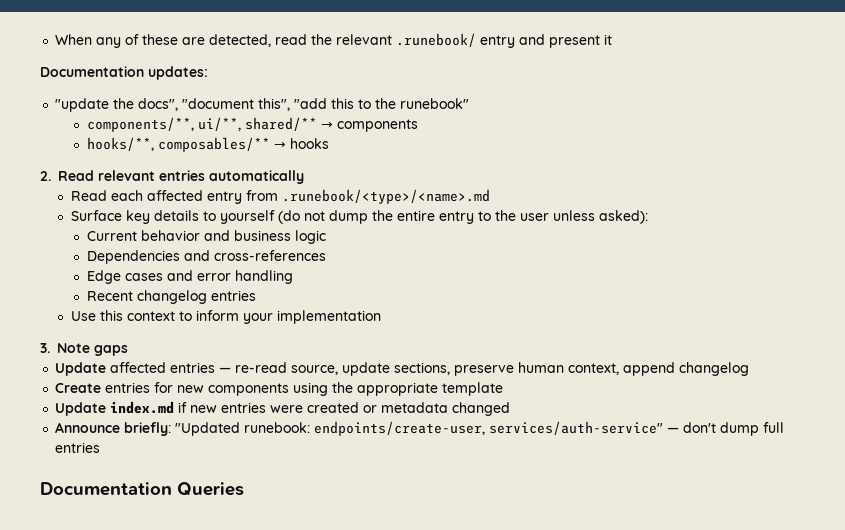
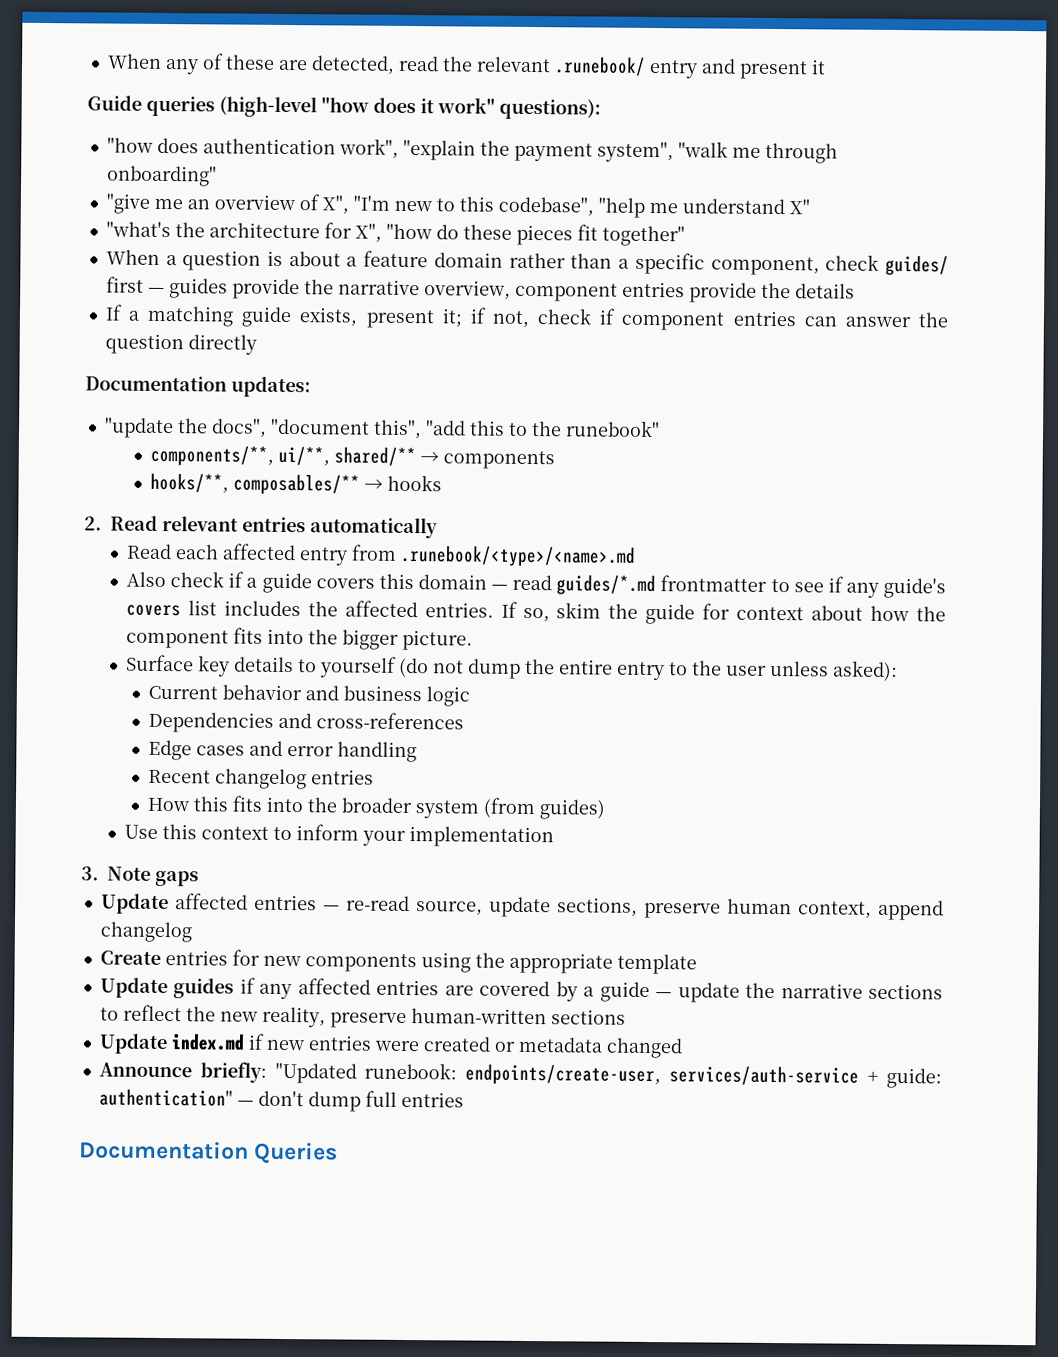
+ Guide queries (high-level "how does it work" questions):
+ "how does authentication work", "explain the payment system", "walk me through onboarding"
+ "give me an overview of X", "I'm new to this codebase", "help me understand X"
+ "what's the architecture for X", "how do these pieces fit together"
+ When a question is about a feature domain rather than a specific component, check guides/ first — guides provide the narrative overview, component entries provide the details
+ If a matching guide exists, present it; if not, check if component entries can answer the question directly
+ Also check if a guide covers this domain — read guides/*.md frontmatter to see if any guide's covers list includes the affected entries. If so, skim the guide for context about how the component fits into the bigger picture.
+ How this fits into the broader system (from guides)
+ Update guides if any affected entries are covered by a guide — update the narrative sections to reflect the new reality, preserve human-written sections
- Announce briefly: "Updated runebook: endpoints/create-user, services/auth-service" — don't dump full entries
+ Announce briefly: "Updated runebook: endpoints/create-user, services/auth-service + guide: authentication" — don't dump full entries

